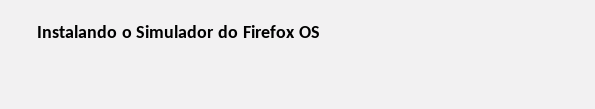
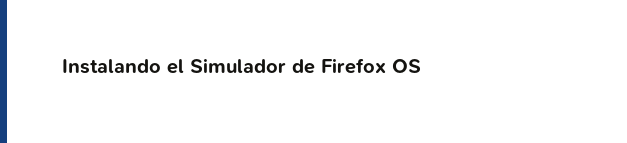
- Instalando o Simulador do Firefox OS
+ Instalando el Simulador de Firefox OS

